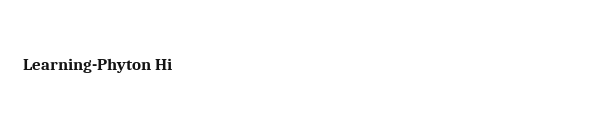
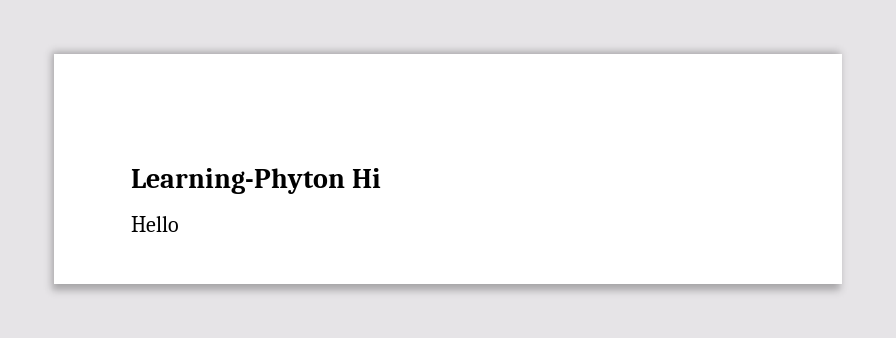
+ Hello

